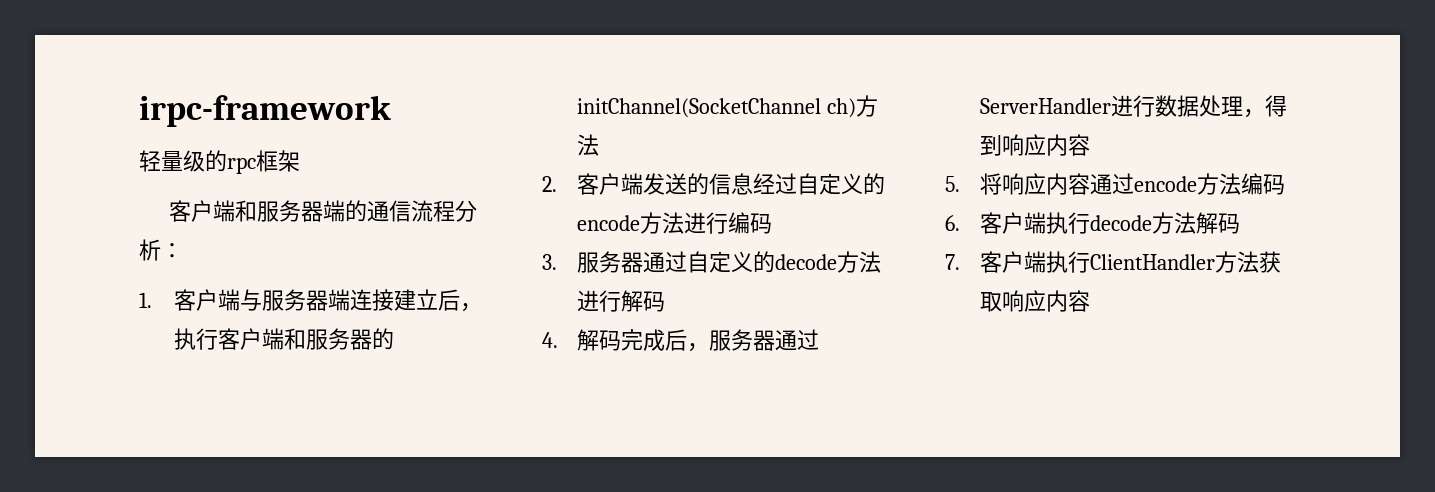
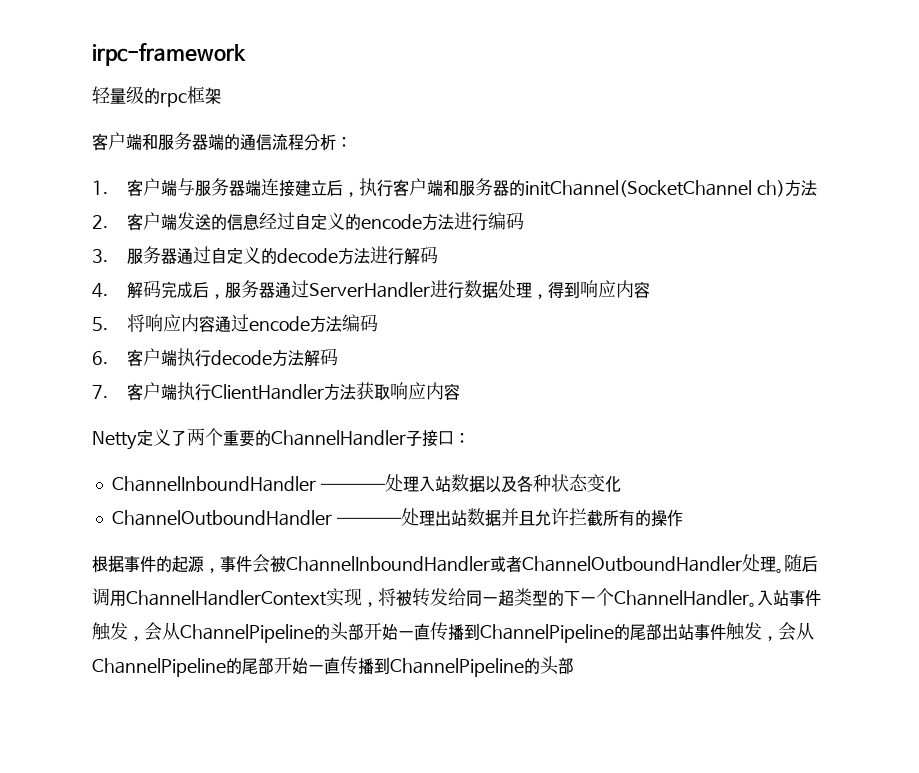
+ Netty定义了两个重要的ChannelHandler子接口：
+ ChannelInboundHandler ————处理入站数据以及各种状态变化
+ ChannelOutboundHandler ————处理出站数据并且允许拦截所有的操作
+ 根据事件的起源，事件会被ChannelInboundHandler或者ChannelOutboundHandler处理。随后调用ChannelHandlerContext实现，将被转发给同一超类型的下一个ChannelHandler。入站事件触发，会从ChannelPipeline的头部开始一直传播到ChannelPipeline的尾部出站事件触发，会从ChannelPipeline的尾部开始一直传播到ChannelPipeline的头部

